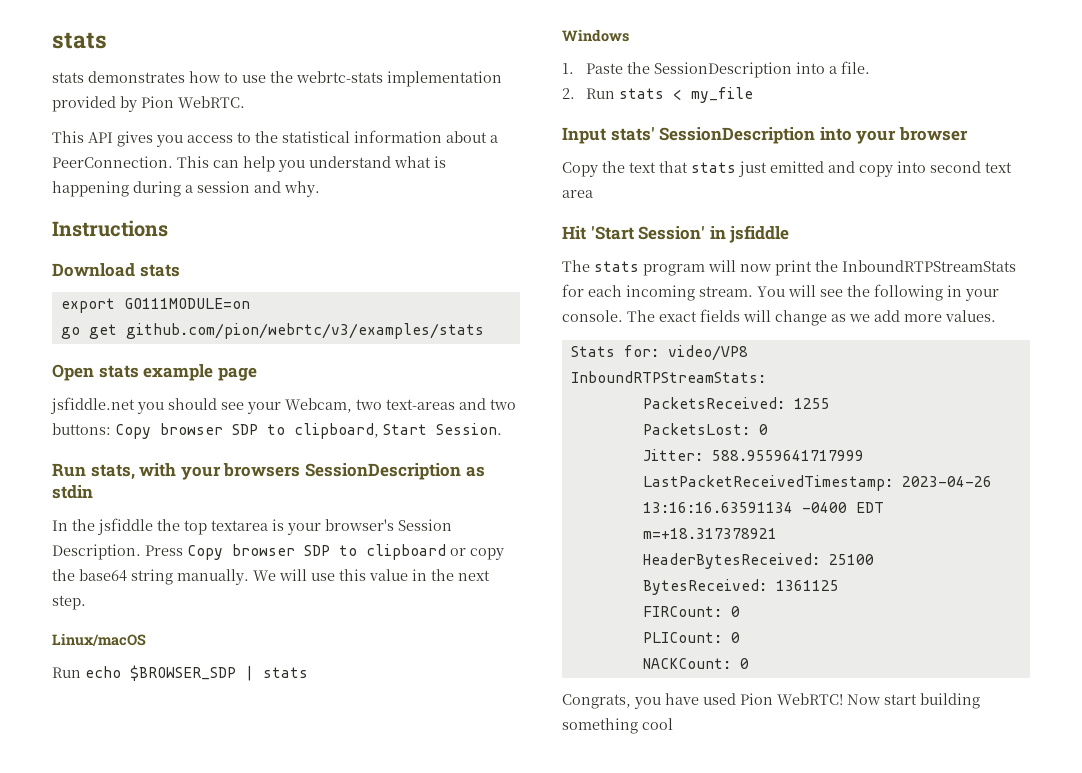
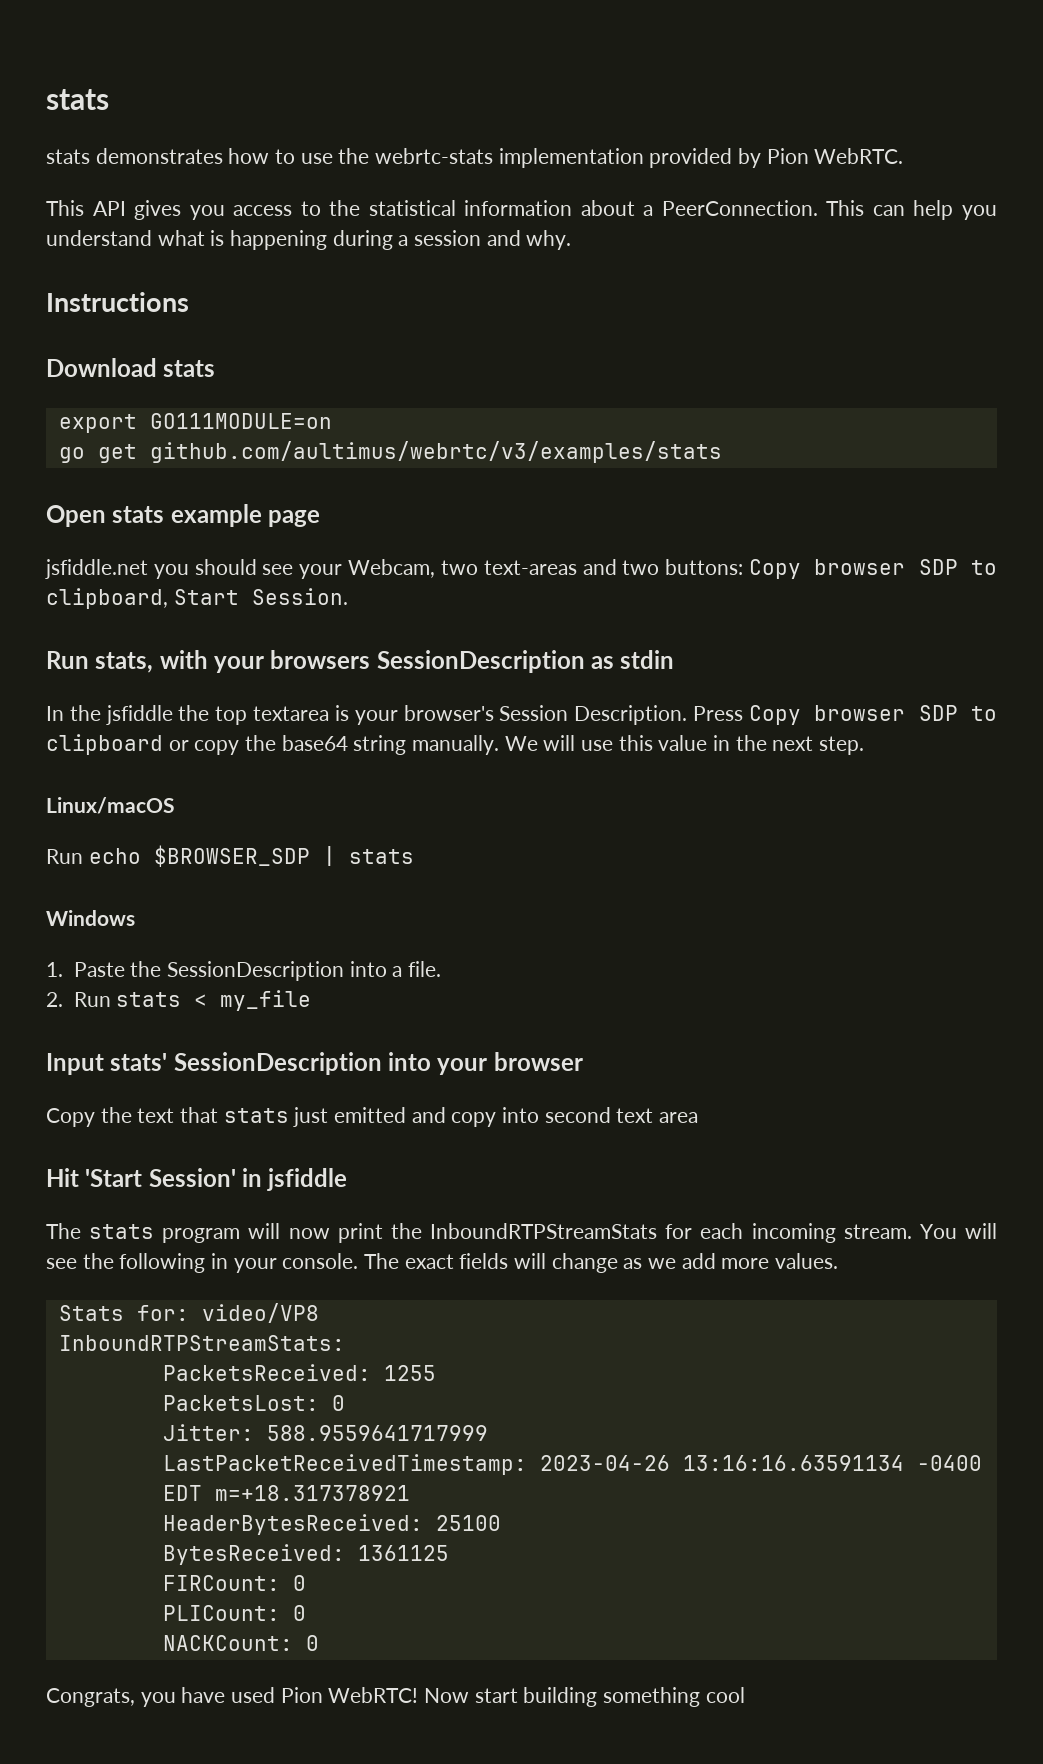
- go get github.com/pion/webrtc/v3/examples/stats
+ go get github.com/aultimus/webrtc/v3/examples/stats

